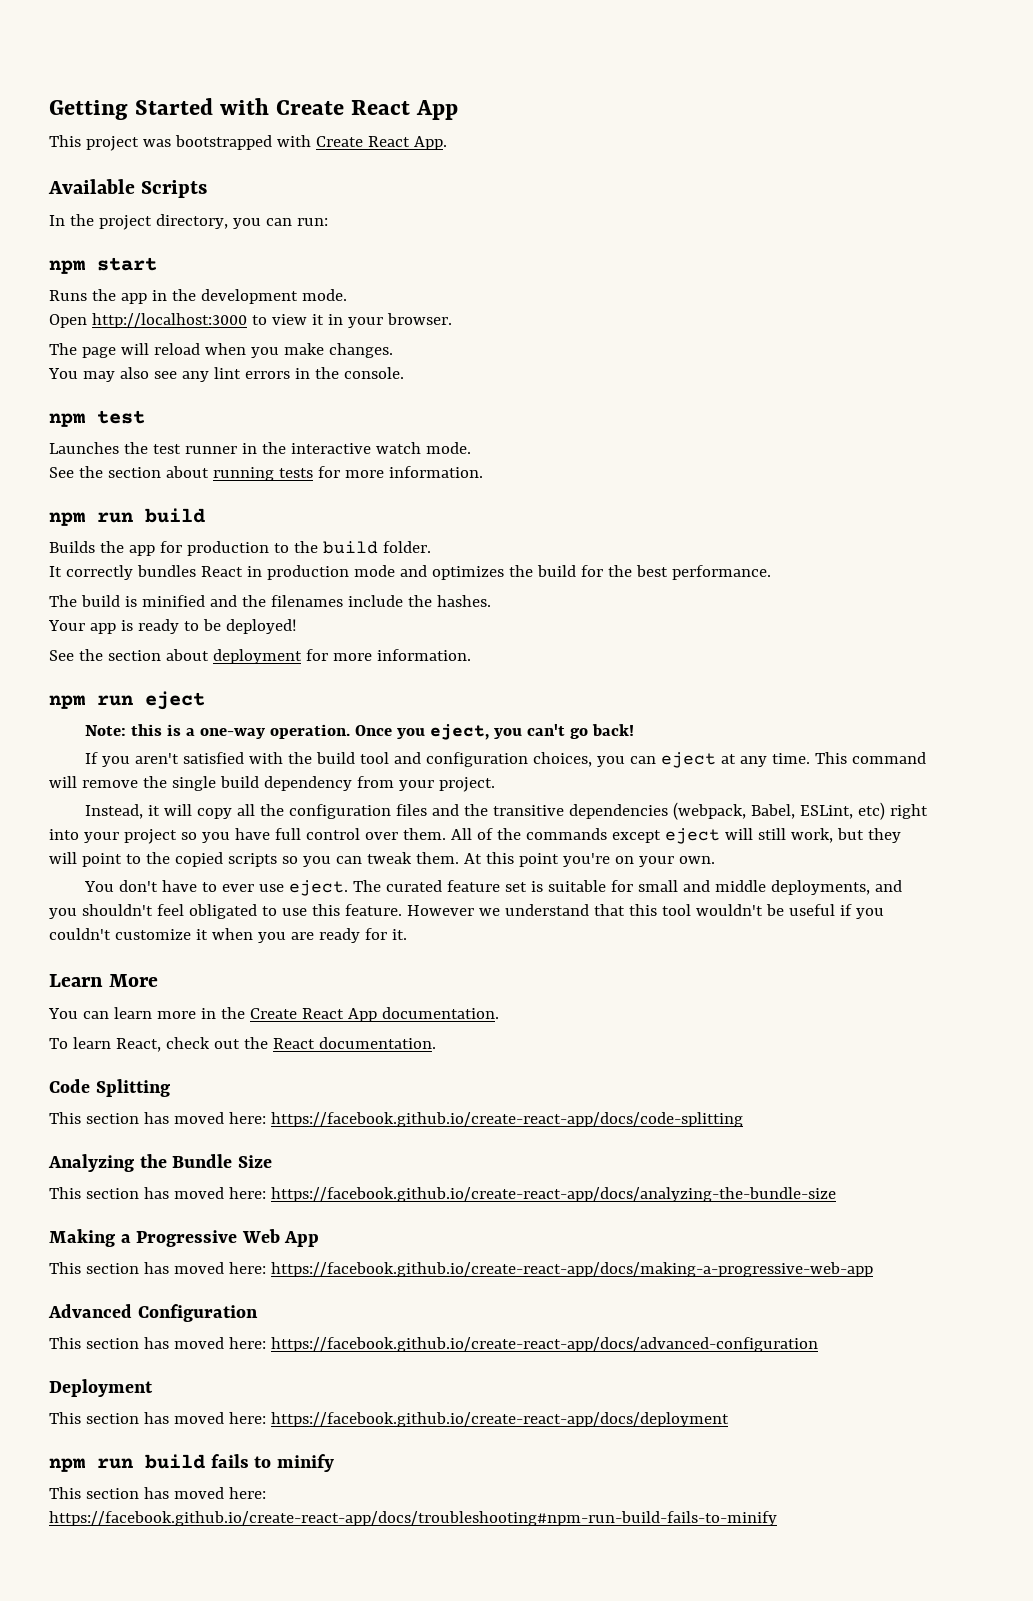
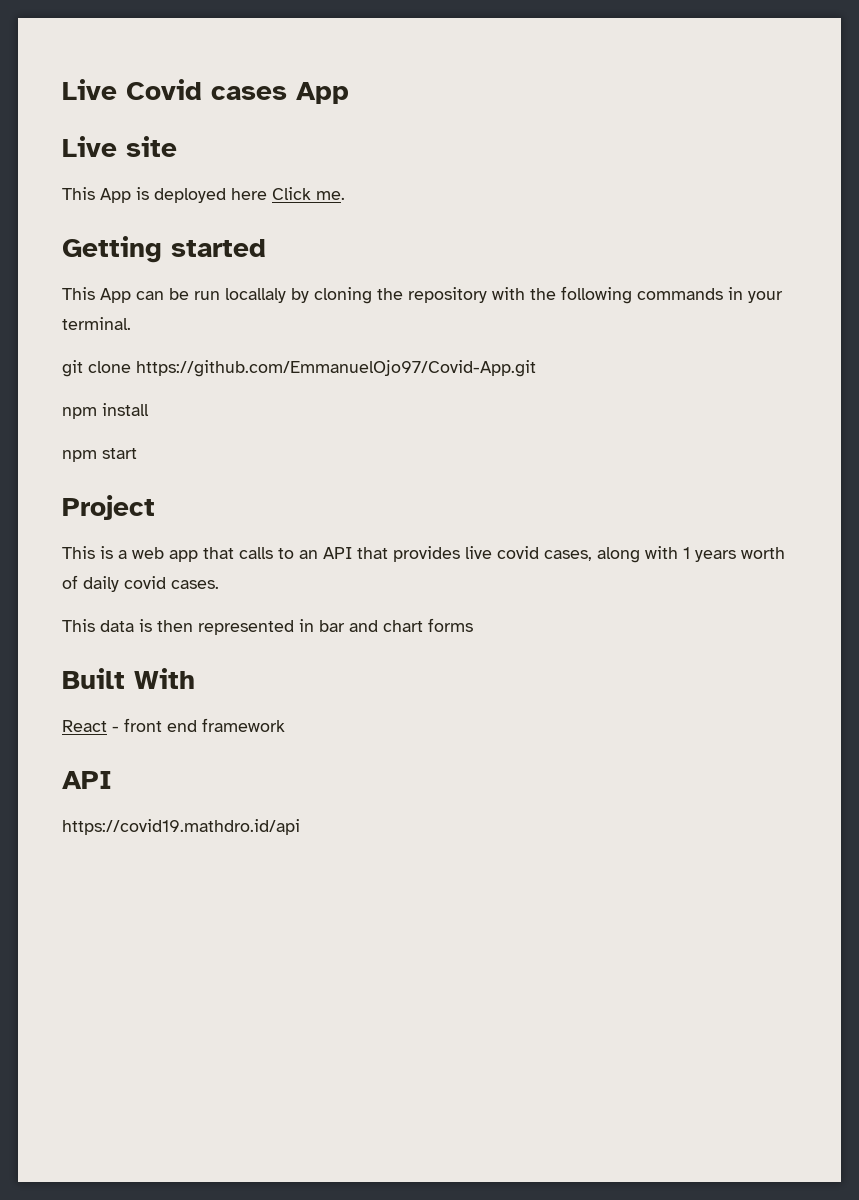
- Getting Started with Create React App
- This project was bootstrapped with Create React App.
- Available Scripts
- In the project directory, you can run:
+ Live Covid cases App
+ Live site
+ This App is deployed here Click me.
+ Getting started
+ This App can be run locallaly by cloning the repository with the following commands in your terminal.
+ git clone https://github.com/EmmanuelOjo97/Covid-App.git
+ npm install
  npm start
- Runs the app in the development mode.
- Open http://localhost:3000 to view it in your browser.
- The page will reload when you make changes.
- You may also see any lint errors in the console.
- npm test
- Launches the test runner in the interactive watch mode.
- See the section about running tests for more information.
- npm run build
- Builds the app for production to the build folder.
- It correctly bundles React in production mode and optimizes the build for the best performance.
- The build is minified and the filenames include the hashes.
- Your app is ready to be deployed!
- See the section about deployment for more information.
- npm run eject
- Note: this is a one-way operation. Once you eject, you can't go back!
- If you aren't satisfied with the build tool and configuration choices, you can eject at any time. This command will remove the single build dependency from your project.
- Instead, it will copy all the configuration files and the transitive dependencies (webpack, Babel, ESLint, etc) right into your project so you have full control over them. All of the commands except eject will still work, but they will point to the copied scripts so you can tweak them. At this point you're on your own.
- You don't have to ever use eject. The curated feature set is suitable for small and middle deployments, and you shouldn't feel obligated to use this feature. However we understand that this tool wouldn't be useful if you couldn't customize it when you are ready for it.
- Learn More
- You can learn more in the Create React App documentation.
- To learn React, check out the React documentation.
- Code Splitting
- This section has moved here: https://facebook.github.io/create-react-app/docs/code-splitting
- Analyzing the Bundle Size
- This section has moved here: https://facebook.github.io/create-react-app/docs/analyzing-the-bundle-size
- Making a Progressive Web App
- This section has moved here: https://facebook.github.io/create-react-app/docs/making-a-progressive-web-app
- Advanced Configuration
- This section has moved here: https://facebook.github.io/create-react-app/docs/advanced-configuration
- Deployment
- This section has moved here: https://facebook.github.io/create-react-app/docs/deployment
- npm run build fails to minify
- This section has moved here: https://facebook.github.io/create-react-app/docs/troubleshooting#npm-run-build-fails-to-minify
+ Project
+ This is a web app that calls to an API that provides live covid cases, along with 1 years worth of daily covid cases.
+ This data is then represented in bar and chart forms
+ Built With
+ React - front end framework
+ API
+ https://covid19.mathdro.id/api

